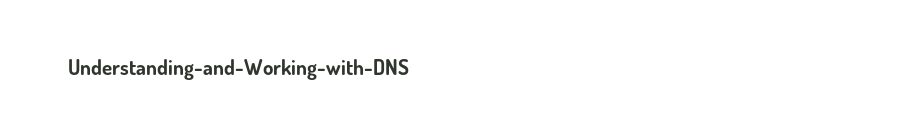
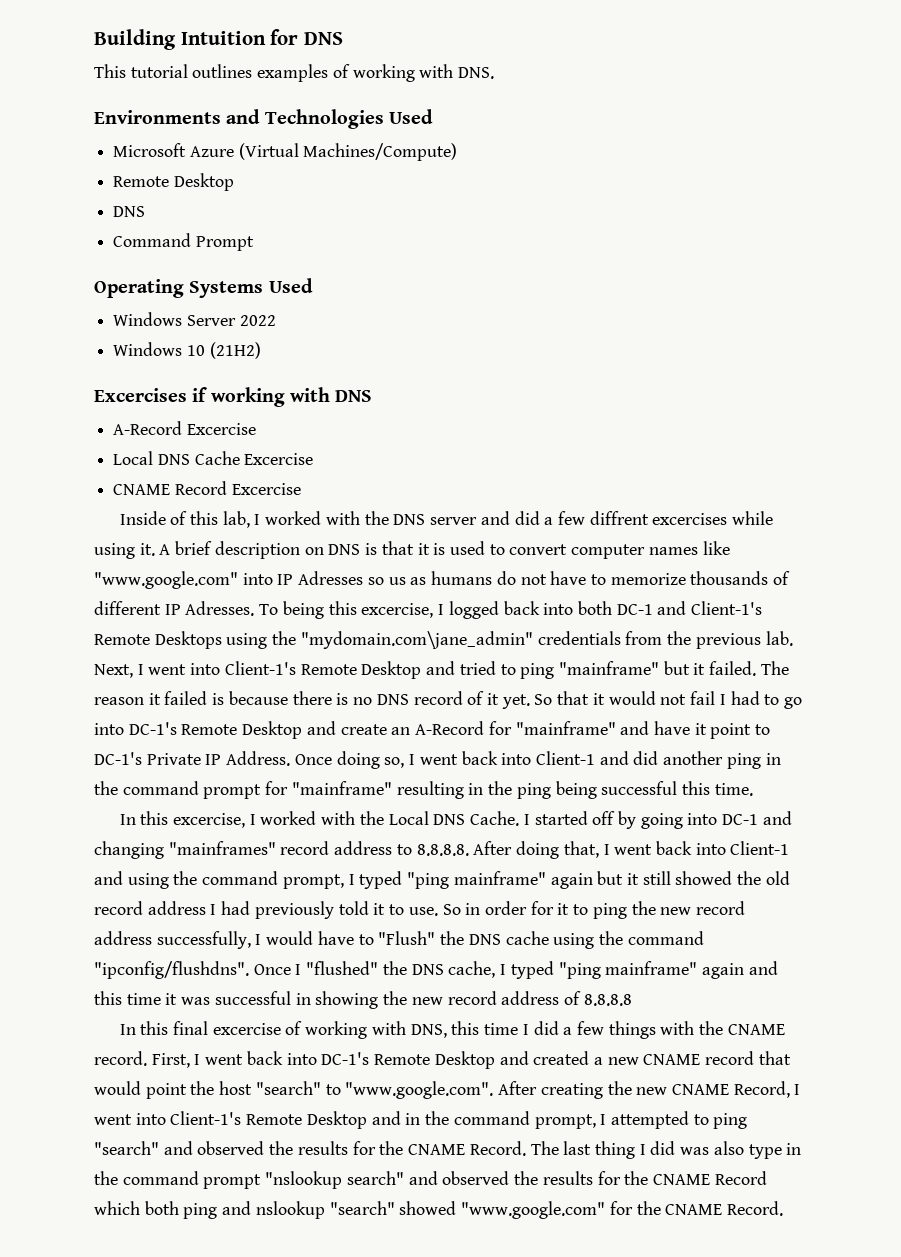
- Understanding-and-Working-with-DNS
+ Building Intuition for DNS
+ This tutorial outlines examples of working with DNS.
+ Environments and Technologies Used
+ Microsoft Azure (Virtual Machines/Compute)
+ Remote Desktop
+ DNS
+ Command Prompt
+ Operating Systems Used
+ Windows Server 2022
+ Windows 10 (21H2)
+ Excercises if working with DNS
+ A-Record Excercise
+ Local DNS Cache Excercise
+ CNAME Record Excercise
+ Inside of this lab, I worked with the DNS server and did a few diffrent excercises while using it. A brief description on DNS is that it is used to convert computer names like "www.google.com" into IP Adresses so us as humans do not have to memorize thousands of different IP Adresses. To being this excercise, I logged back into both DC-1 and Client-1's Remote Desktops using the "mydomain.com\jane_admin" credentials from the previous lab. Next, I went into Client-1's Remote Desktop and tried to ping "mainframe" but it failed. The reason it failed is because there is no DNS record of it yet. So that it would not fail I had to go into DC-1's Remote Desktop and create an A-Record for "mainframe" and have it point to DC-1's Private IP Address. Once doing so, I went back into Client-1 and did another ping in the command prompt for "mainframe" resulting in the ping being successful this time.
+ In this excercise, I worked with the Local DNS Cache. I started off by going into DC-1 and changing "mainframes" record address to 8.8.8.8. After doing that, I went back into Client-1 and using the command prompt, I typed "ping mainframe" again but it still showed the old record address I had previously told it to use. So in order for it to ping the new record address successfully, I would have to "Flush" the DNS cache using the command "ipconfig/flushdns". Once I "flushed" the DNS cache, I typed "ping mainframe" again and this time it was successful in showing the new record address of 8.8.8.8
+ In this final excercise of working with DNS, this time I did a few things with the CNAME record. First, I went back into DC-1's Remote Desktop and created a new CNAME record that would point the host "search" to "www.google.com". After creating the new CNAME Record, I went into Client-1's Remote Desktop and in the command prompt, I attempted to ping "search" and observed the results for the CNAME Record. The last thing I did was also type in the command prompt "nslookup search" and observed the results for the CNAME Record which both ping and nslookup "search" showed "www.google.com" for the CNAME Record.

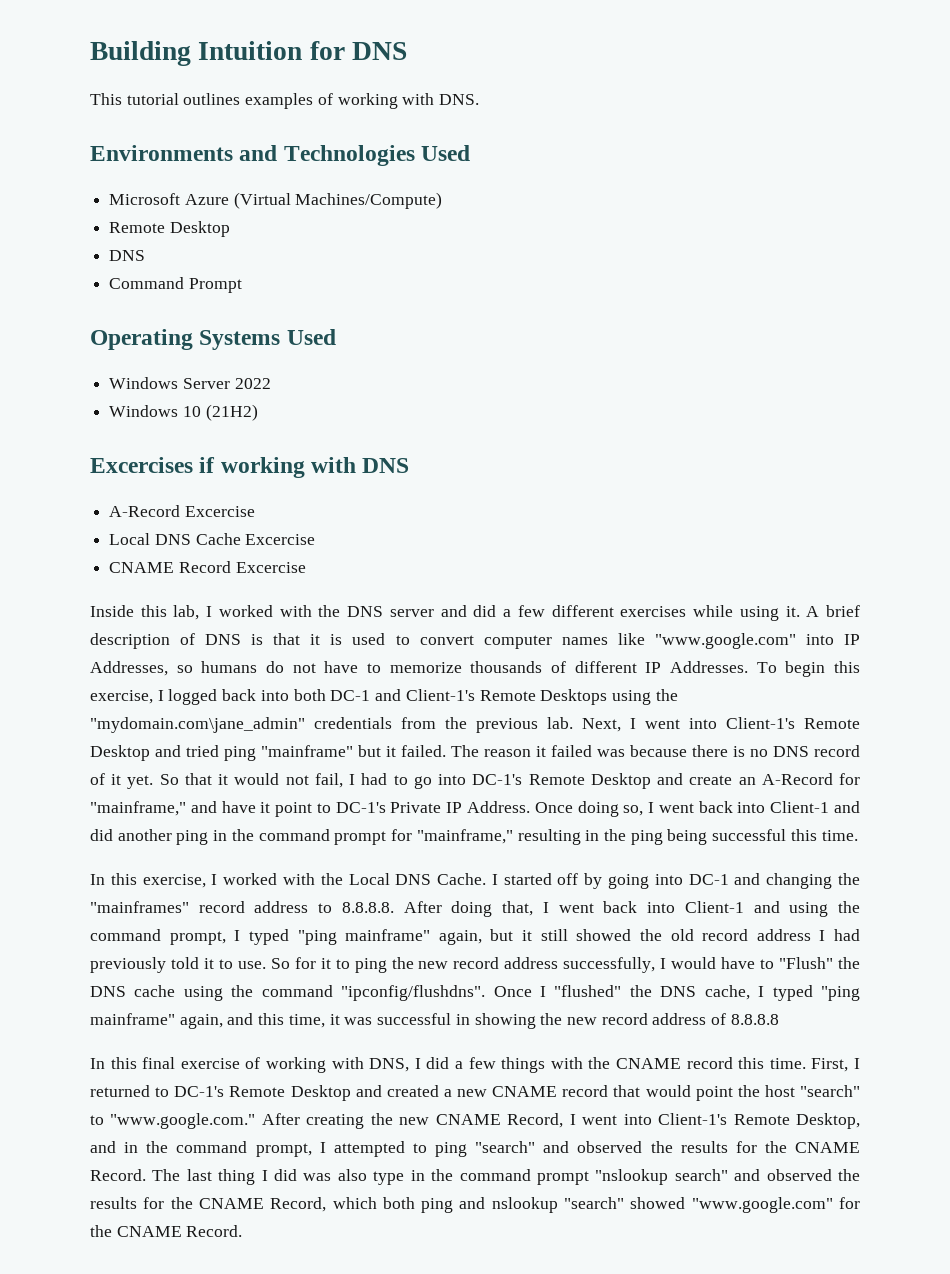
- Inside of this lab, I worked with the DNS server and did a few diffrent excercises while using it.
+ Inside this lab, I worked with the DNS server and did a few different exercises while using it.
- A brief description on DNS is that it is used to convert computer names like "www.google.com" into IP Adresses so us as humans do not have to memorize thousands of different IP Adresses. To being this excercise, I logged back into both DC-1 and Client-1's Remote Desktops using the "mydomain.com\jane_admin" credentials from the previous lab.
+ A brief description of DNS is that it is used to convert computer names like "www.google.com" into IP Addresses, so humans do not have to memorize thousands of different IP Addresses. To begin this exercise, I logged back into both DC-1 and Client-1's Remote Desktops using the "mydomain.com\jane_admin" credentials from the previous lab.
- Next, I went into Client-1's Remote Desktop and tried to ping "mainframe" but it failed.
+ Next, I went into Client-1's Remote Desktop and tried ping "mainframe" but it failed.
- The reason it failed is because there is no DNS record of it yet.
+ The reason it failed was because there is no DNS record of it yet.
- So that it would not fail I had to go into DC-1's Remote Desktop and create an A-Record for "mainframe" and have it point to DC-1's Private IP Address.
+ So that it would not fail, I had to go into DC-1's Remote Desktop and create an A-Record for "mainframe," and have it point to DC-1's Private IP Address.
- Once doing so, I went back into Client-1 and did another ping in the command prompt for "mainframe" resulting in the ping being successful this time.
+ Once doing so, I went back into Client-1 and did another ping in the command prompt for "mainframe," resulting in the ping being successful this time.
- In this excercise, I worked with the Local DNS Cache.
+ In this exercise, I worked with the Local DNS Cache.
- I started off by going into DC-1 and changing "mainframes" record address to 8.8.8.8. After doing that, I went back into Client-1 and using the command prompt, I typed "ping mainframe" again but it still showed the old record address I had previously told it to use.
+ I started off by going into DC-1 and changing the "mainframes" record address to 8.8.8.8. After doing that, I went back into Client-1 and using the command prompt, I typed "ping mainframe" again, but it still showed the old record address I had previously told it to use.
- So in order for it to ping the new record address successfully, I would have to "Flush" the DNS cache using the command "ipconfig/flushdns".
+ So for it to ping the new record address successfully, I would have to "Flush" the DNS cache using the command "ipconfig/flushdns".
- Once I "flushed" the DNS cache, I typed "ping mainframe" again and this time it was successful in showing the new record address of 8.8.8.8
+ Once I "flushed" the DNS cache, I typed "ping mainframe" again, and this time, it was successful in showing the new record address of 8.8.8.8
- In this final excercise of working with DNS, this time I did a few things with the CNAME record. First, I went back into DC-1's Remote Desktop and created a new CNAME record that would point the host "search" to "www.google.com". After creating the new CNAME Record, I went into Client-1's Remote Desktop and in the command prompt, I attempted to ping "search" and observed the results for the CNAME Record.
+ In this final exercise of working with DNS, I did a few things with the CNAME record this time. First, I returned to DC-1's Remote Desktop and created a new CNAME record that would point the host "search" to "www.google.com." After creating the new CNAME Record, I went into Client-1's Remote Desktop, and in the command prompt, I attempted to ping "search" and observed the results for the CNAME Record.
- The last thing I did was also type in the command prompt "nslookup search" and observed the results for the CNAME Record which both ping and nslookup "search" showed "www.google.com" for the CNAME Record.
+ The last thing I did was also type in the command prompt "nslookup search" and observed the results for the CNAME Record, which both ping and nslookup "search" showed "www.google.com" for the CNAME Record.

